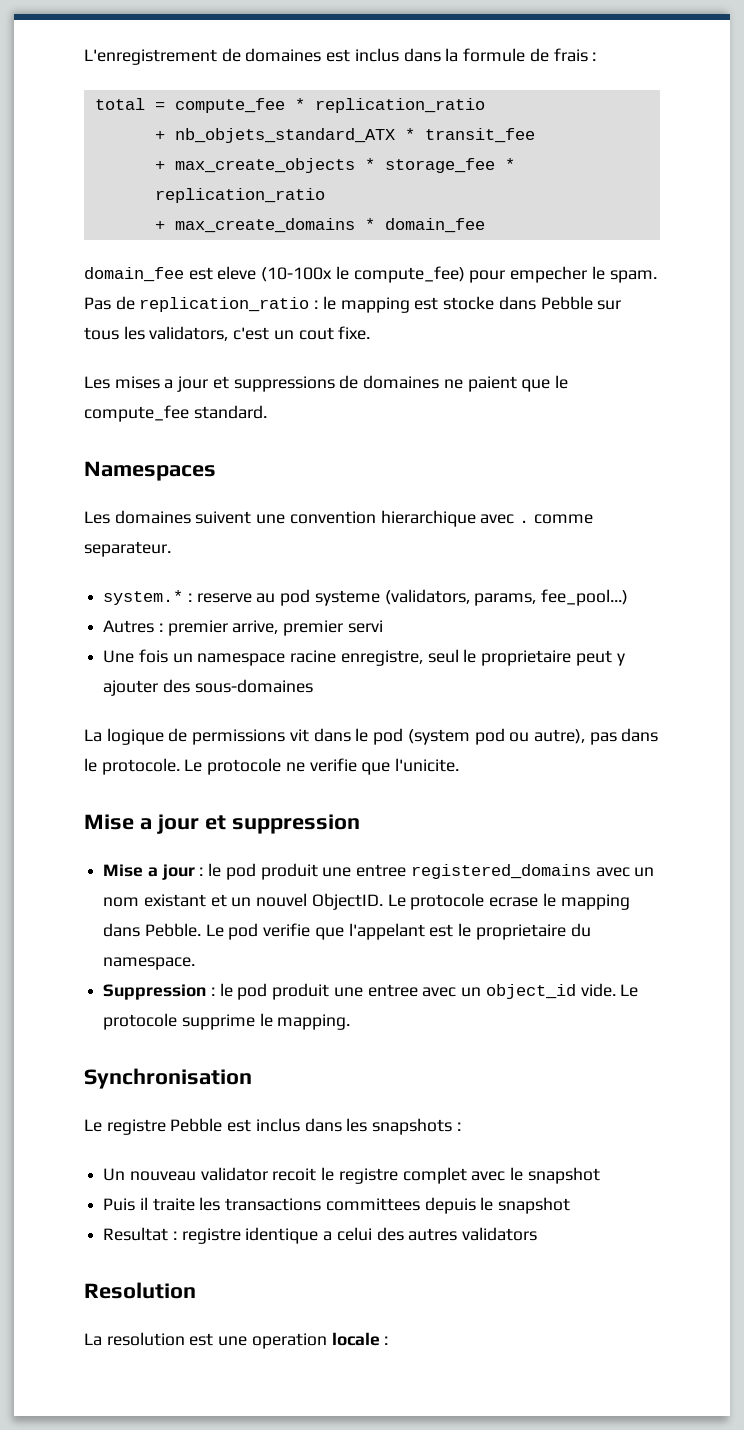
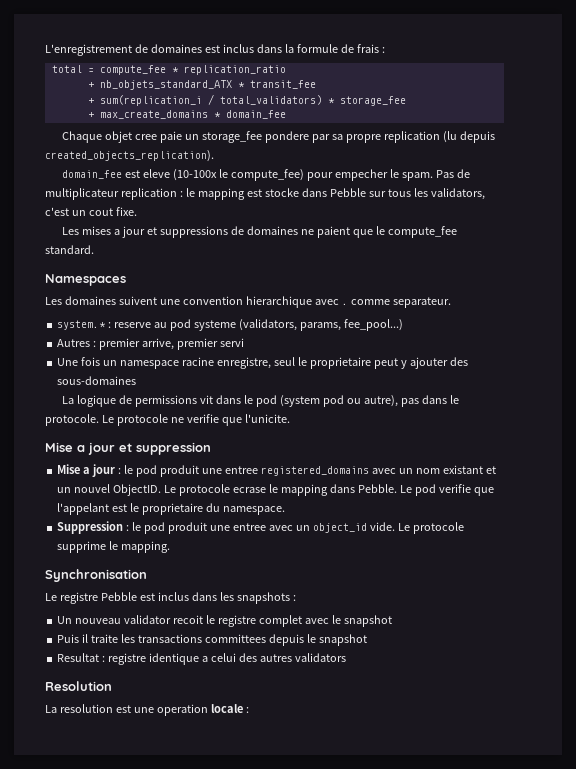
- + max_create_objects * storage_fee * replication_ratio
+ + sum(replication_i / total_validators) * storage_fee
+ Chaque objet cree paie un storage_fee pondere par sa propre replication (lu depuis created_objects_replication).
- Pas de replication_ratio : le mapping est stocke dans Pebble sur tous les validators, c'est un cout fixe.
+ Pas de multiplicateur replication : le mapping est stocke dans Pebble sur tous les validators, c'est un cout fixe.

